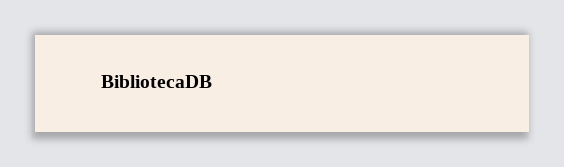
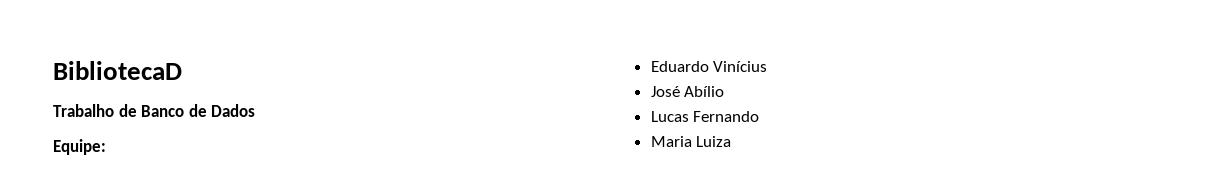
- BibliotecaDB
+ BibliotecaD
+ Trabalho de Banco de Dados
+ Equipe:
+ Eduardo Vinícius
+ José Abílio
+ Lucas Fernando
+ Maria Luiza

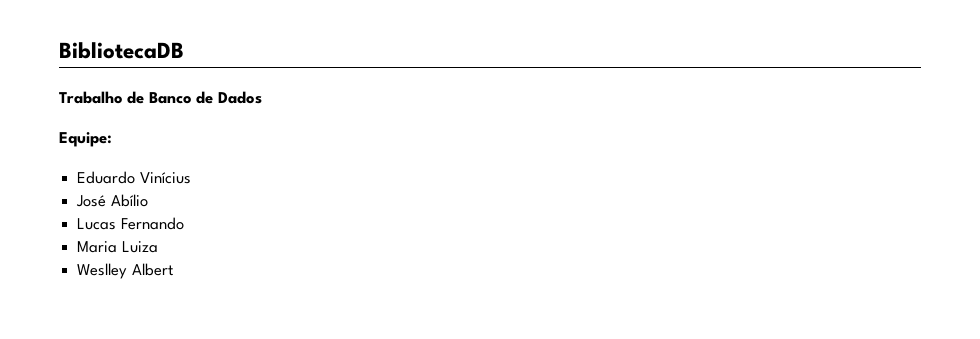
- BibliotecaD
+ BibliotecaDB
+ Weslley Albert

